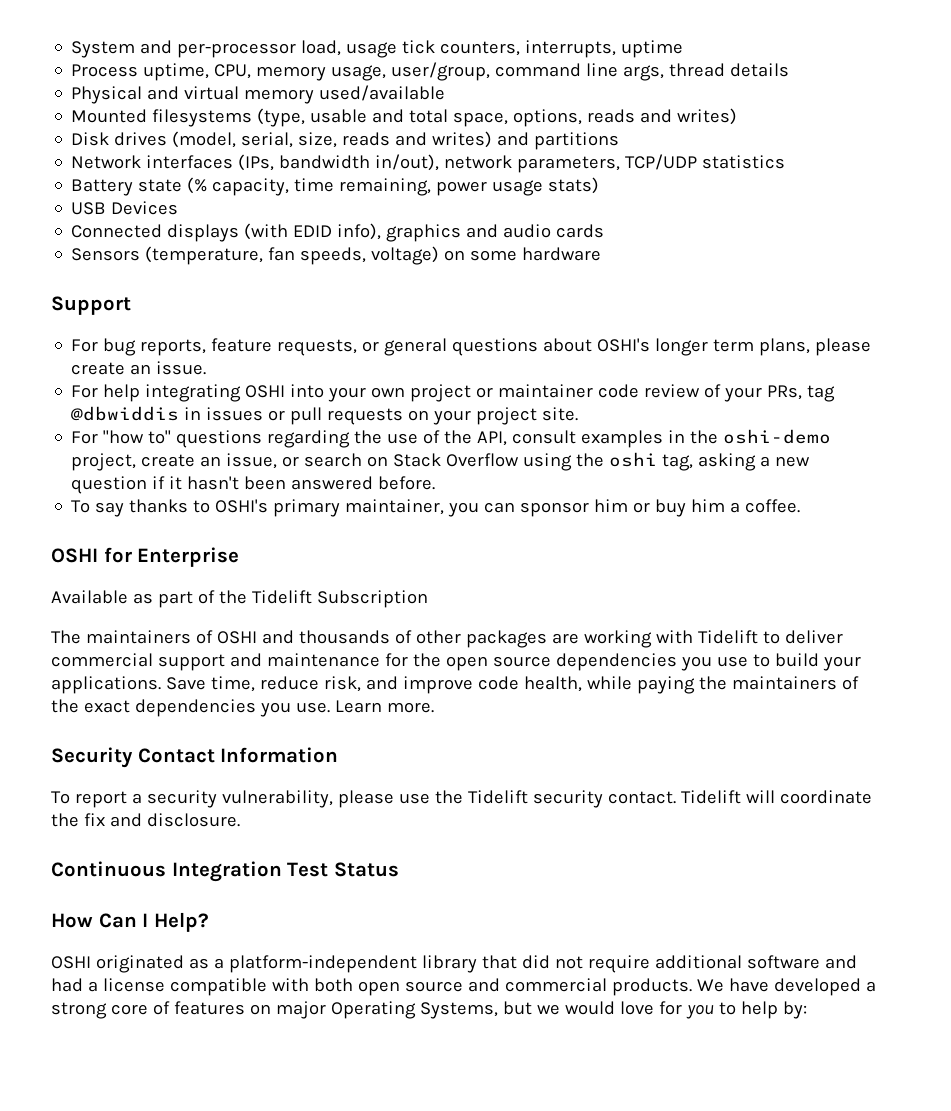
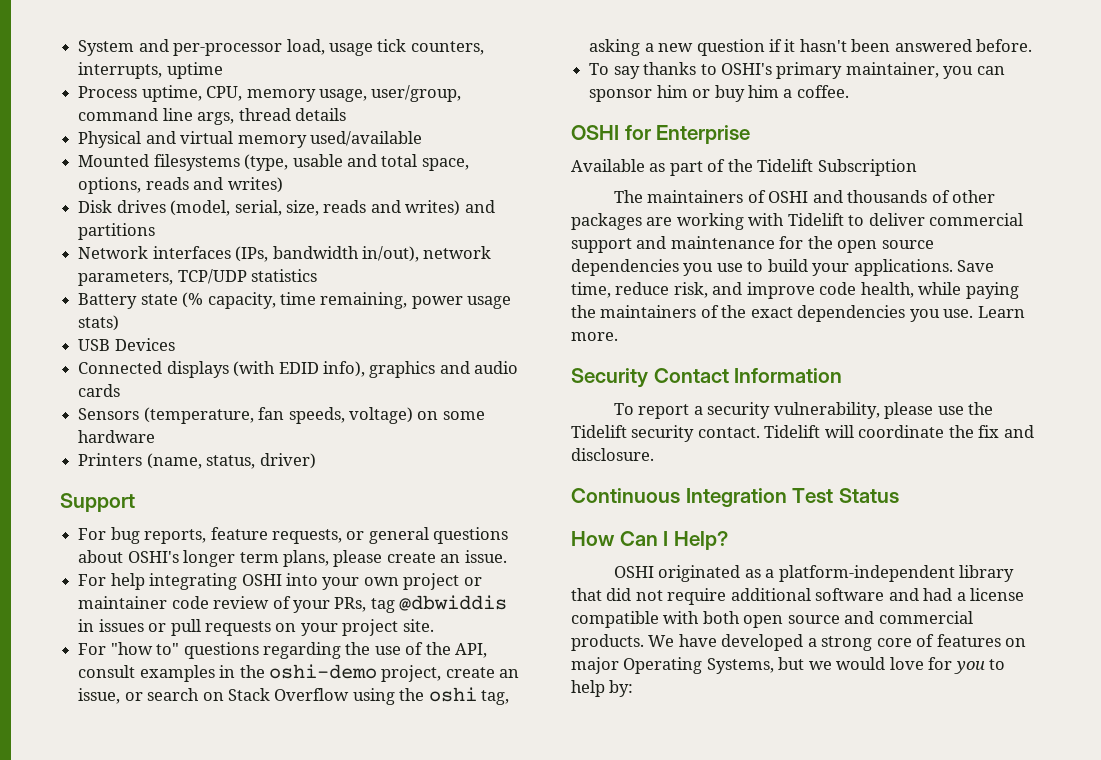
+ Printers (name, status, driver)

